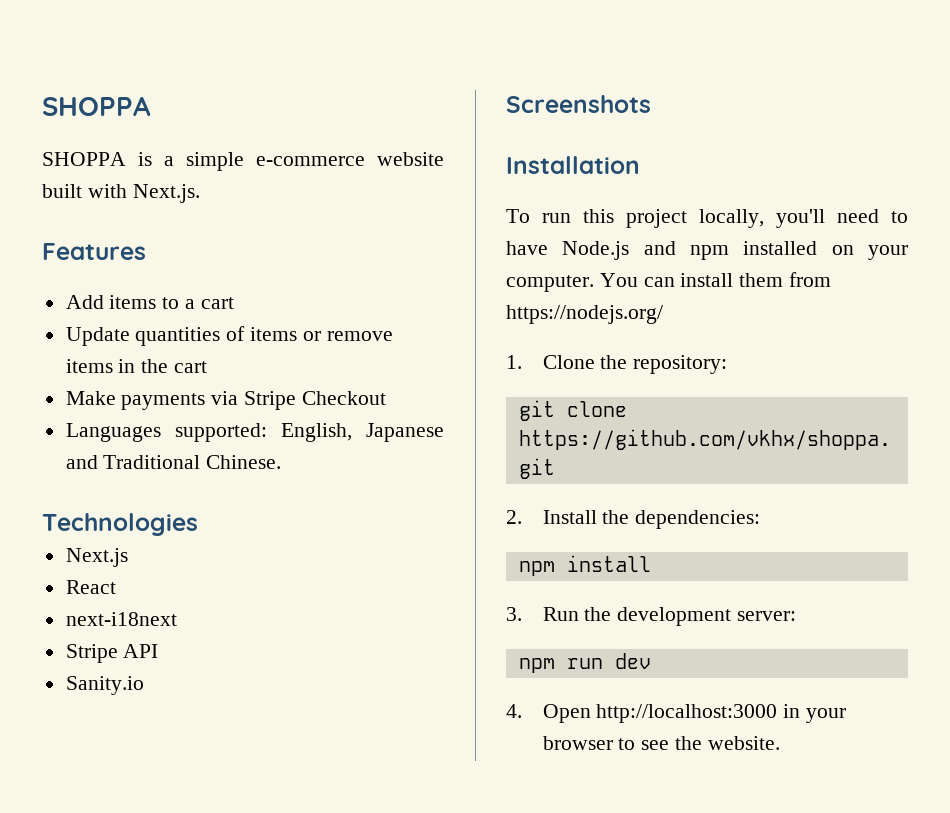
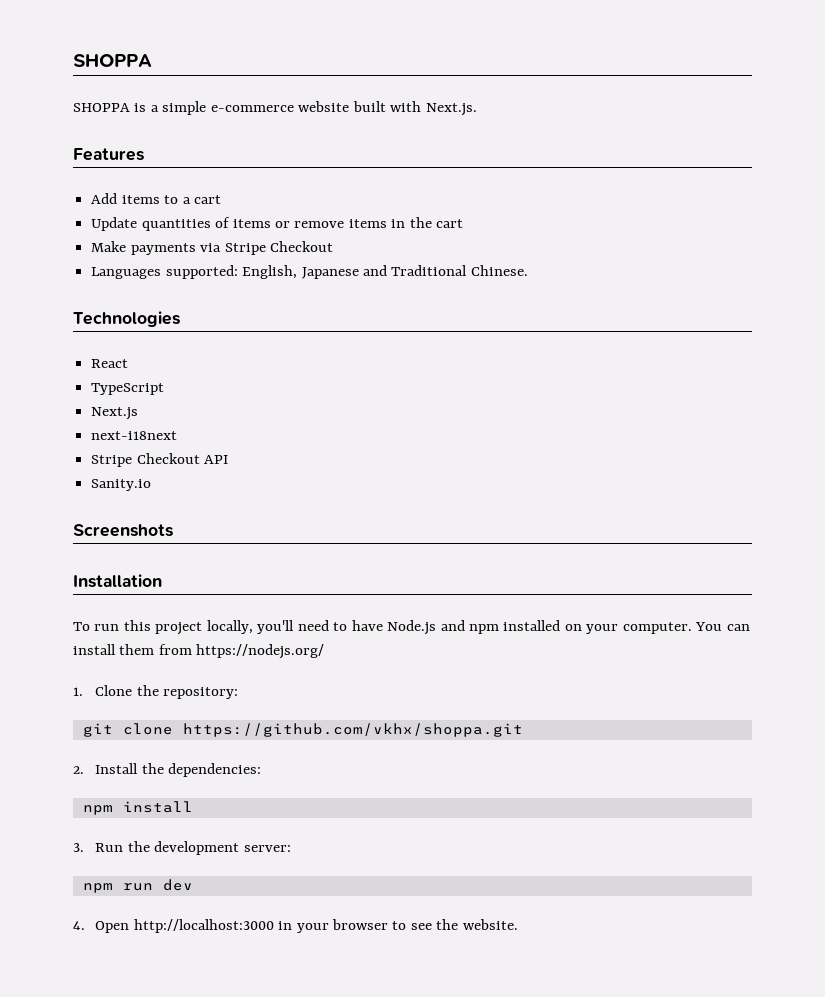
+ React
+ TypeScript
- React
- Stripe API
+ Stripe Checkout API

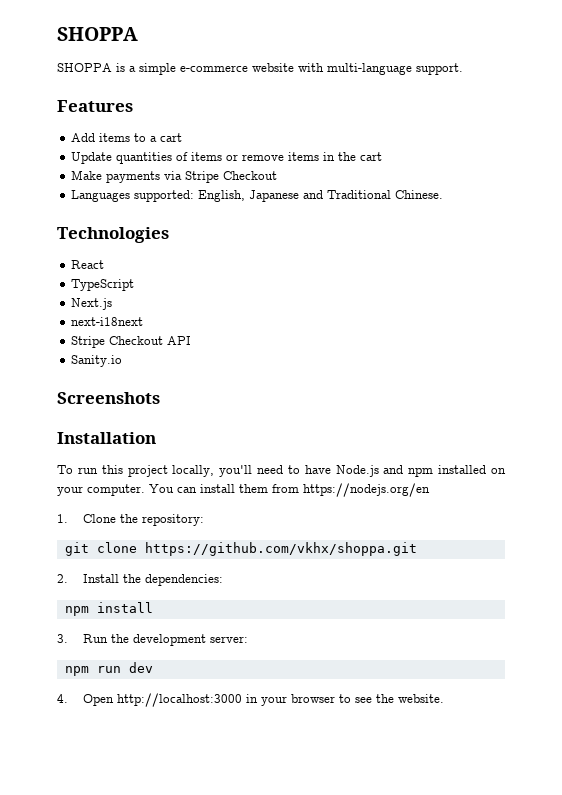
- SHOPPA is a simple e-commerce website built with Next.js.
+ SHOPPA is a simple e-commerce website with multi-language support.
- You can install them from https://nodejs.org/
+ You can install them from https://nodejs.org/en

